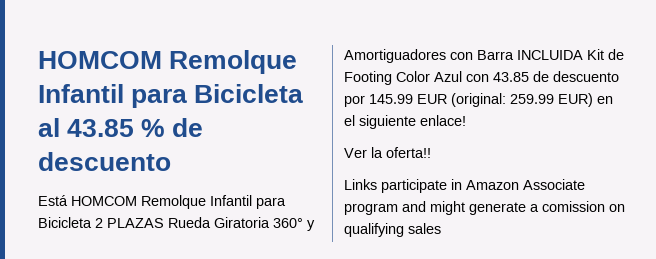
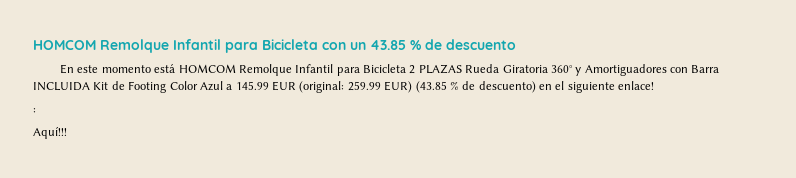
- HOMCOM Remolque Infantil para Bicicleta al 43.85 % de descuento
+ HOMCOM Remolque Infantil para Bicicleta con un 43.85 % de descuento
- Está HOMCOM Remolque Infantil para Bicicleta 2 PLAZAS Rueda Giratoria 360° y Amortiguadores con Barra INCLUIDA Kit de Footing Color Azul con 43.85 de descuento por 145.99 EUR (original: 259.99 EUR) en el siguiente enlace!
+ En este momento está HOMCOM Remolque Infantil para Bicicleta 2 PLAZAS Rueda Giratoria 360° y Amortiguadores con Barra INCLUIDA Kit de Footing Color Azul a 145.99 EUR (original: 259.99 EUR) (43.85 % de descuento) en el siguiente enlace!
- Ver la oferta!!
- Links participate in Amazon Associate program and might generate a comission on qualifying sales
+ :
+ Aquí!!!

